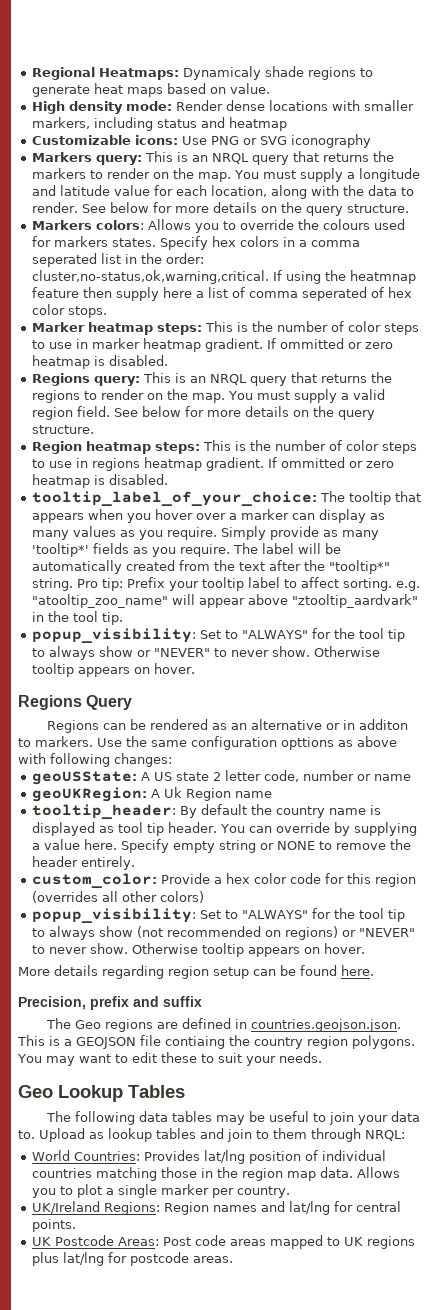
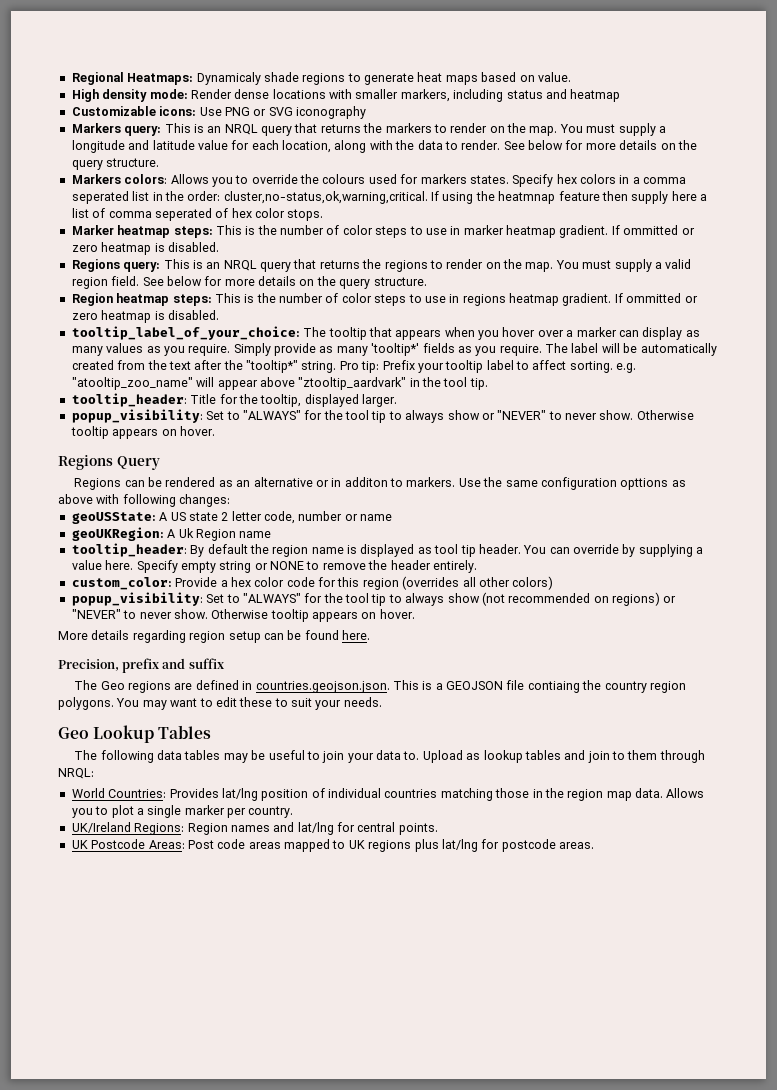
+ tooltip_header: Title for the tooltip, displayed larger.
- tooltip_header: By default the country name is displayed as tool tip header.
+ tooltip_header: By default the region name is displayed as tool tip header.

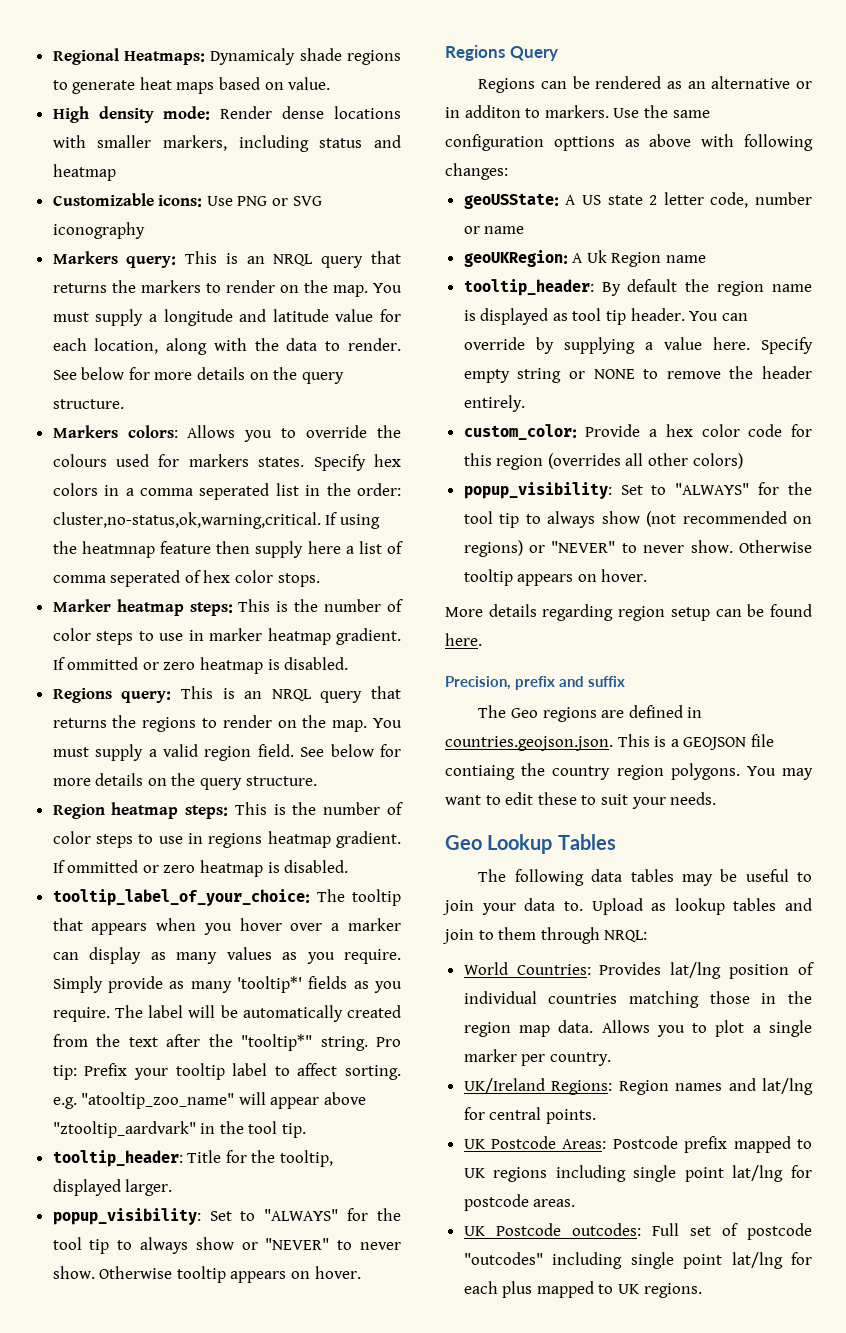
- UK Postcode Areas: Post code areas mapped to UK regions plus lat/lng for postcode areas.
+ UK Postcode Areas: Postcode prefix mapped to UK regions including single point lat/lng for postcode areas.
+ UK Postcode outcodes: Full set of postcode "outcodes" including single point lat/lng for each plus mapped to UK regions.

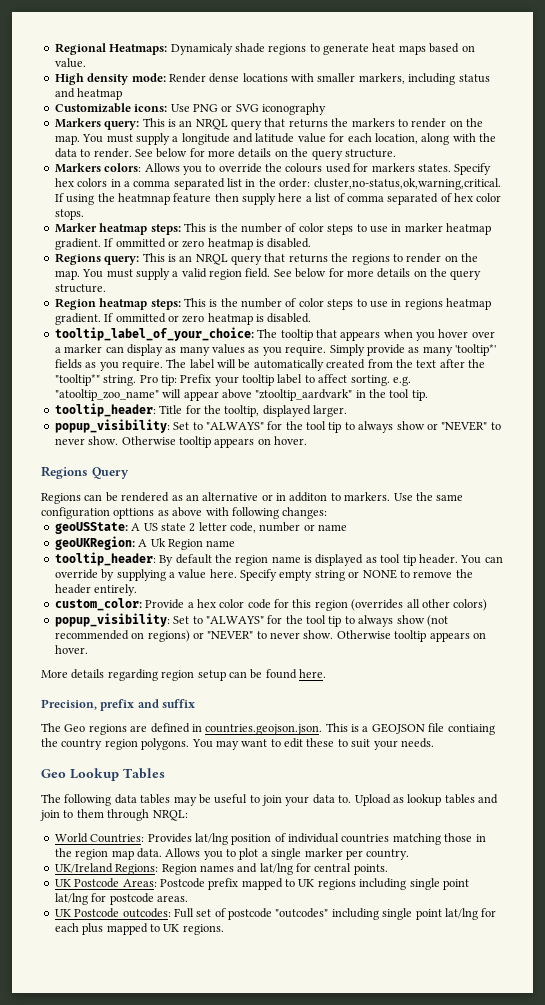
- Specify hex colors in a comma seperated list in the order: cluster,no-status,ok,warning,critical.
+ Specify hex colors in a comma separated list in the order: cluster,no-status,ok,warning,critical.
- If using the heatmnap feature then supply here a list of comma seperated of hex color stops.
+ If using the heatmnap feature then supply here a list of comma separated of hex color stops.

